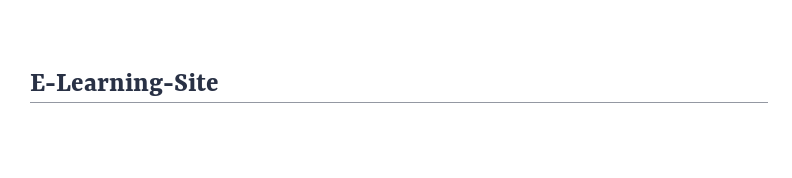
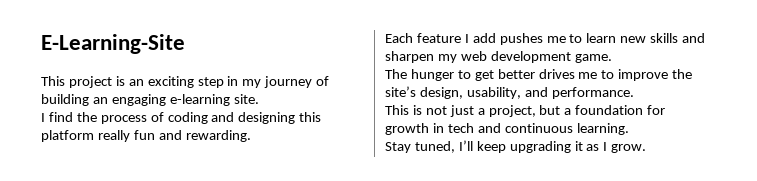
+ This project is an exciting step in my journey of building an engaging e-learning site.
+ I find the process of coding and designing this platform really fun and rewarding.
+ Each feature I add pushes me to learn new skills and sharpen my web development game.
+ The hunger to get better drives me to improve the site’s design, usability, and performance.
+ This is not just a project, but a foundation for growth in tech and continuous learning.
+ Stay tuned, I’ll keep upgrading it as I grow.

